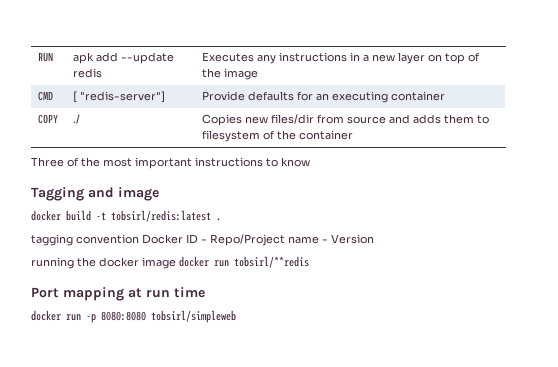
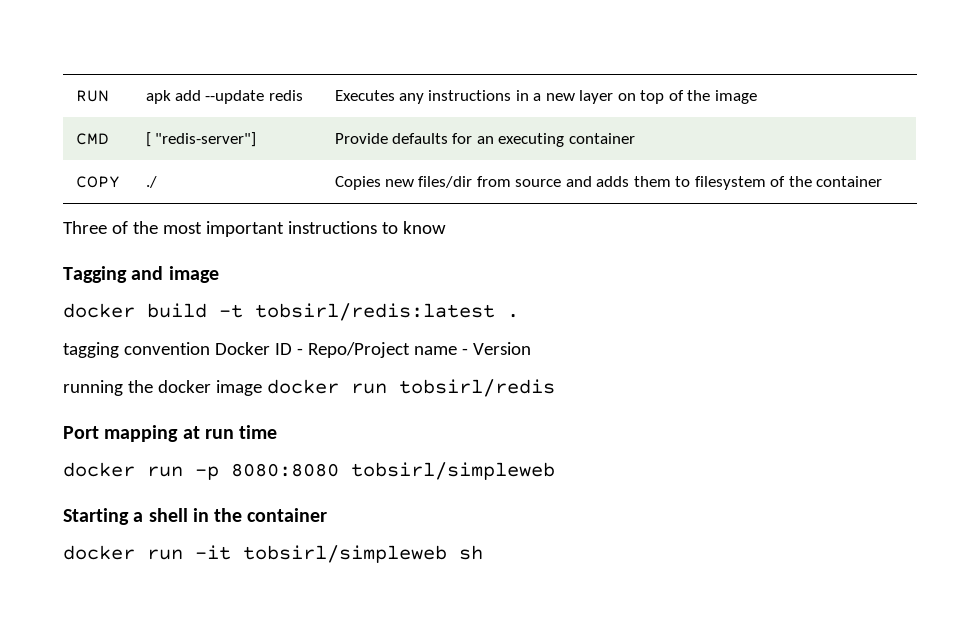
- running the docker image docker run tobsirl/**redis
+ running the docker image docker run tobsirl/redis
+ Starting a shell in the container
+ docker run -it tobsirl/simpleweb sh

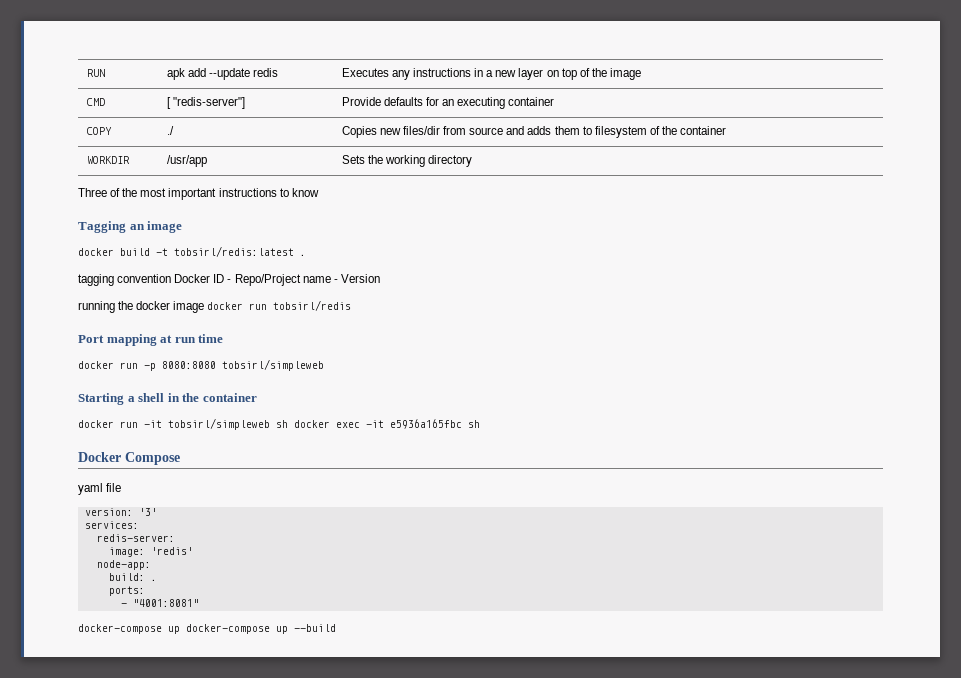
+ WORKDIR | /usr/app | Sets the working directory
- Tagging and image
+ Tagging an image
- docker run -it tobsirl/simpleweb sh
+ docker run -it tobsirl/simpleweb sh docker exec -it e5936a165fbc sh
+ Docker Compose
+ yaml file
+ version: '3'
+ services:
+ redis-server:
+ image: 'redis'
+ node-app:
+ build: .
+ ports:
+ - "4001:8081"
+ docker-compose up docker-compose up --build

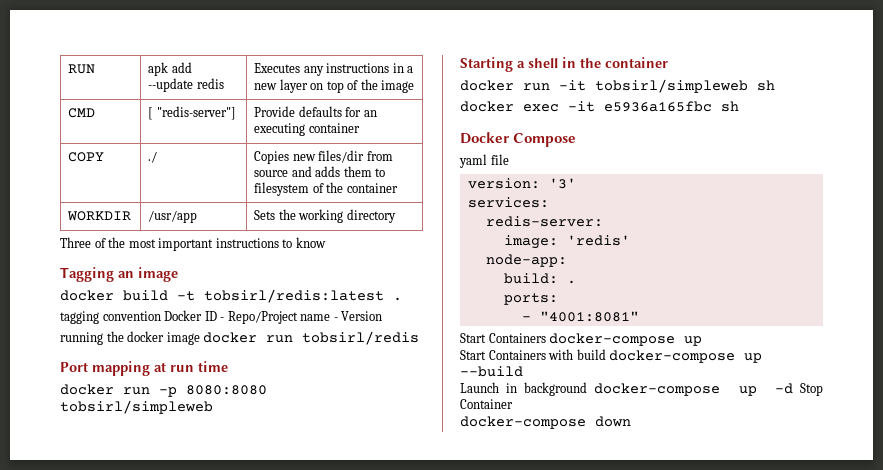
- docker run -it tobsirl/simpleweb sh docker exec -it e5936a165fbc sh
+ docker run -it tobsirl/simpleweb sh
+ docker exec -it e5936a165fbc sh
- docker-compose up docker-compose up --build
+ Start Containers docker-compose up
+ Start Containers with build docker-compose up --build
+ Launch in background docker-compose up -d Stop Container
+ docker-compose down

